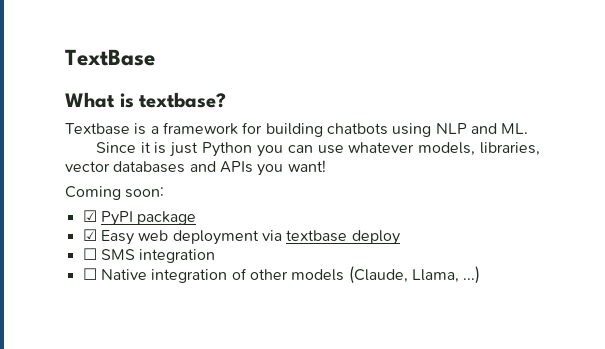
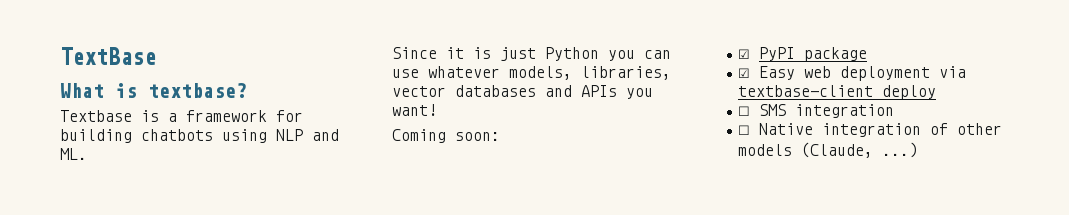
- ☑ Easy web deployment via textbase deploy
+ ☑ Easy web deployment via textbase-client deploy
- ☐ Native integration of other models (Claude, Llama, ...)
+ ☐ Native integration of other models (Claude, ...)

